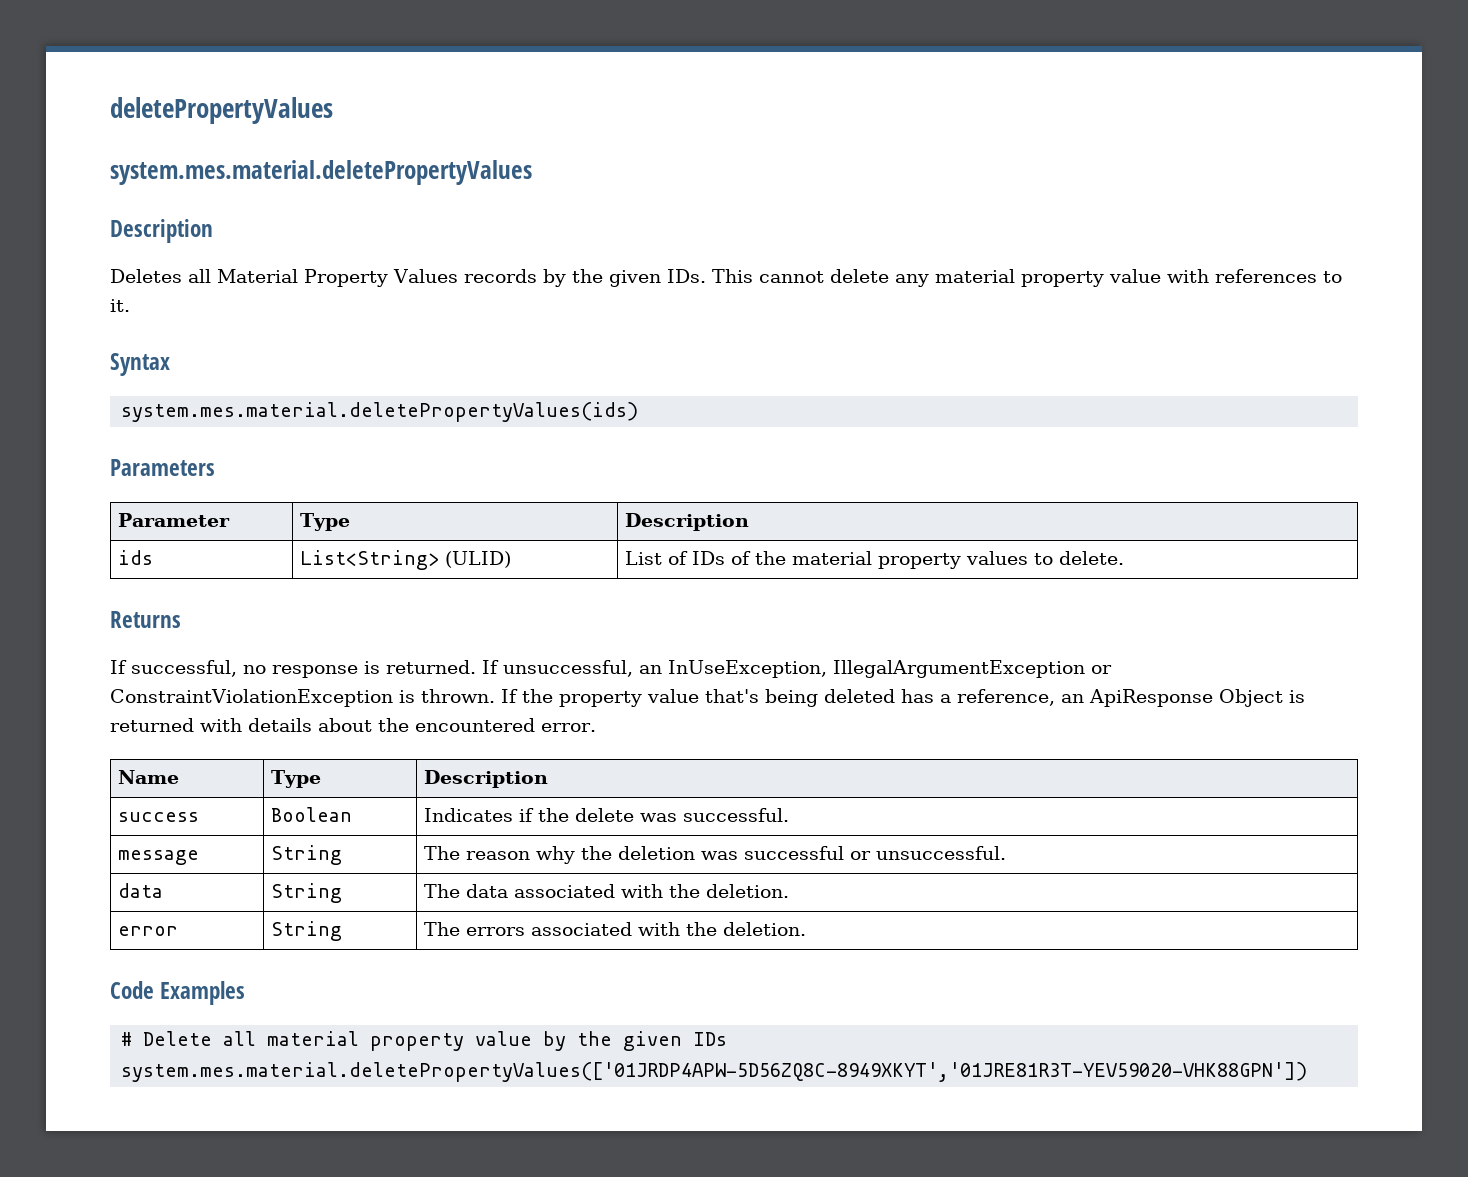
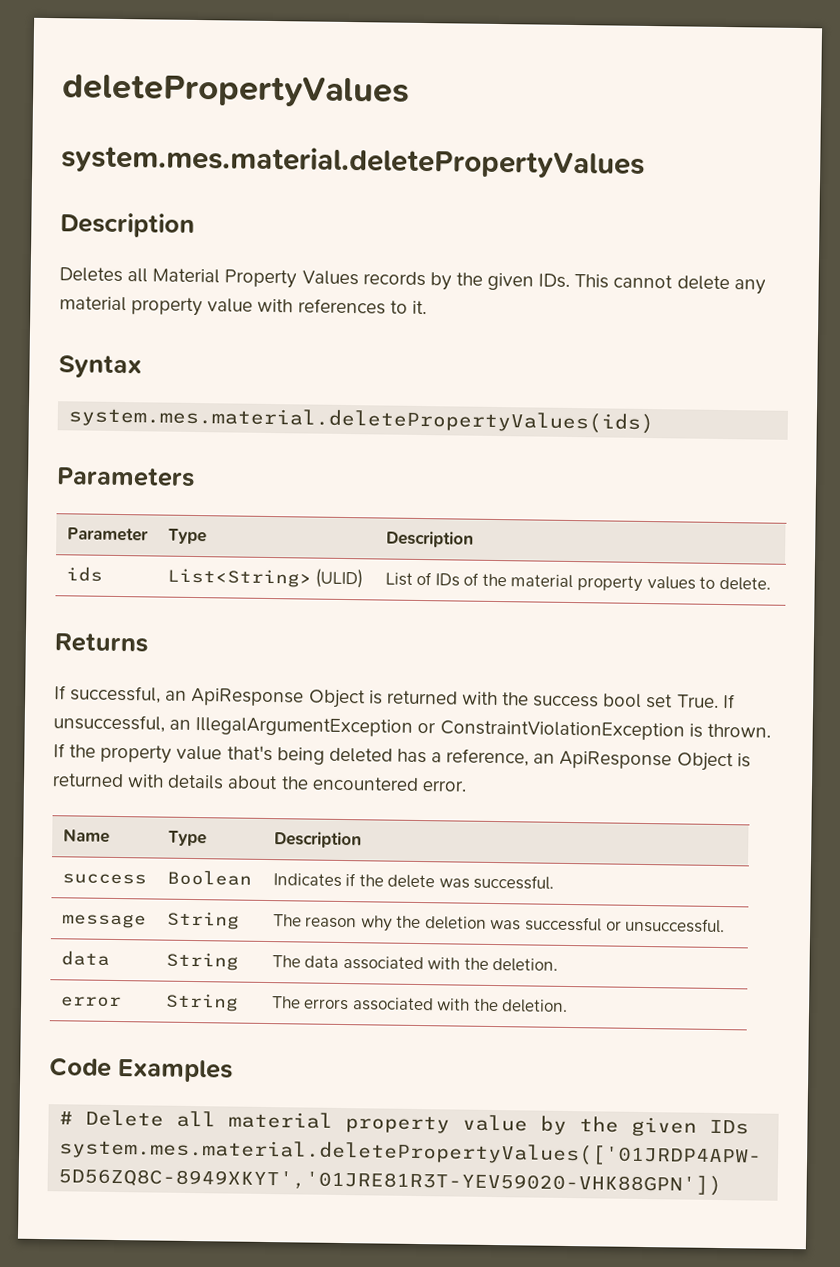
- If successful, no response is returned.
+ If successful, an ApiResponse Object is returned with the success bool set True.
- If unsuccessful, an InUseException, IllegalArgumentException or ConstraintViolationException is thrown.
+ If unsuccessful, an IllegalArgumentException or ConstraintViolationException is thrown.

